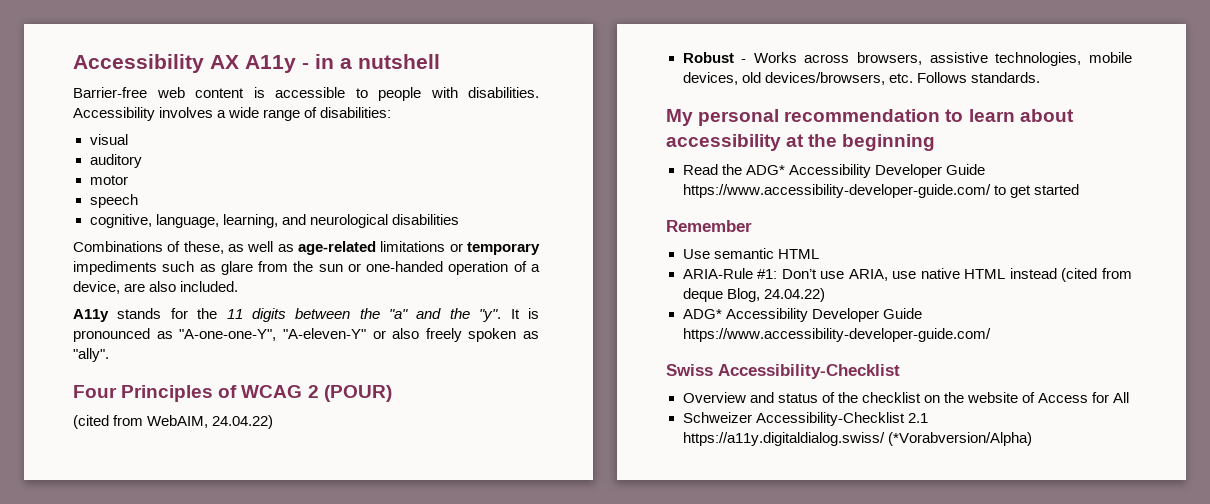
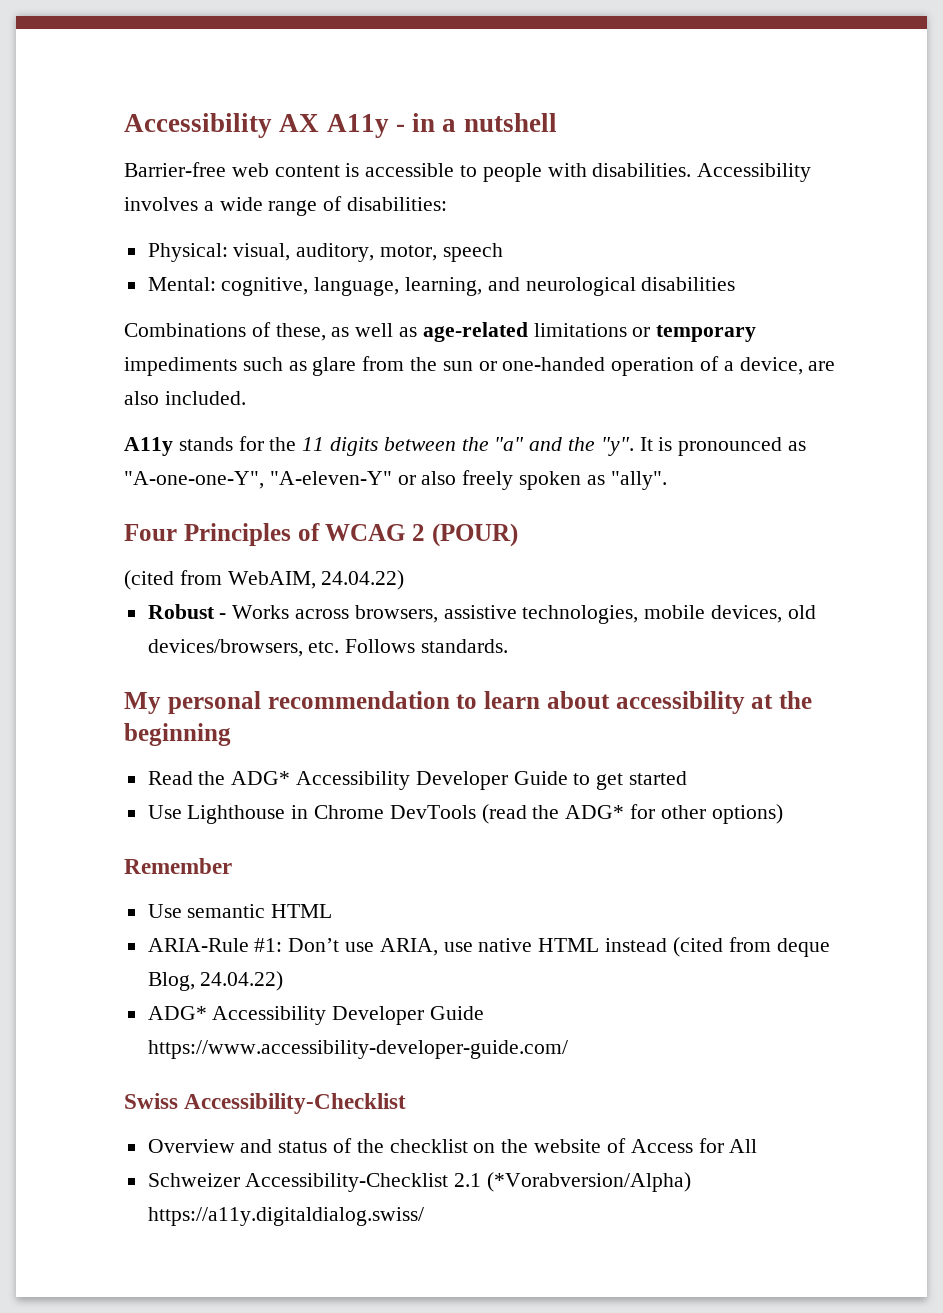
- visual
- auditory
- motor
- speech
+ Physical: visual, auditory, motor, speech
- cognitive, language, learning, and neurological disabilities
+ Mental: cognitive, language, learning, and neurological disabilities
- Read the ADG* Accessibility Developer Guide https://www.accessibility-developer-guide.com/ to get started
+ Read the ADG* Accessibility Developer Guide to get started
+ Use Lighthouse in Chrome DevTools (read the ADG* for other options)
- Schweizer Accessibility-Checklist 2.1 https://a11y.digitaldialog.swiss/ (*Vorabversion/Alpha)
+ Schweizer Accessibility-Checklist 2.1 (*Vorabversion/Alpha) https://a11y.digitaldialog.swiss/

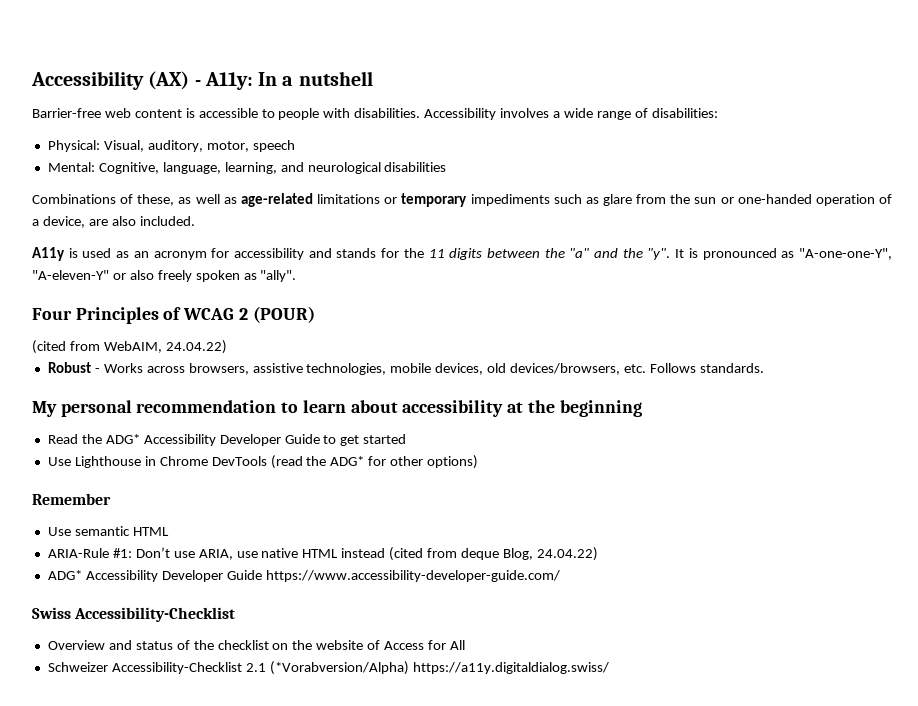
- Accessibility AX A11y - in a nutshell
+ Accessibility (AX) - A11y: In a nutshell
- Physical: visual, auditory, motor, speech
+ Physical: Visual, auditory, motor, speech
- Mental: cognitive, language, learning, and neurological disabilities
+ Mental: Cognitive, language, learning, and neurological disabilities
- A11y stands for the 11 digits between the "a" and the "y".
+ A11y is used as an acronym for accessibility and stands for the 11 digits between the "a" and the "y".

